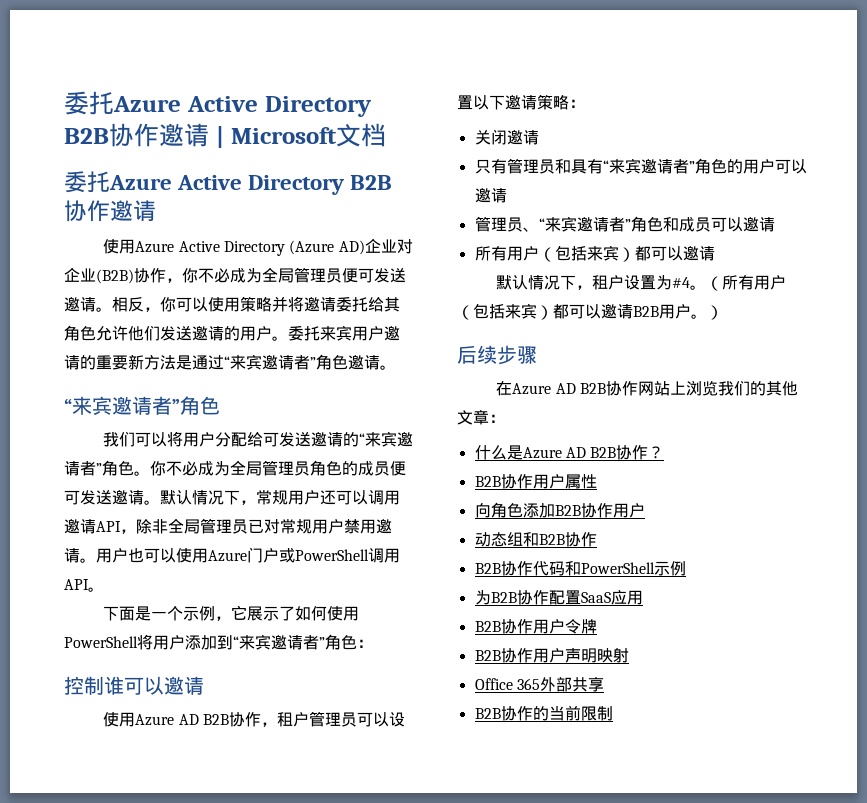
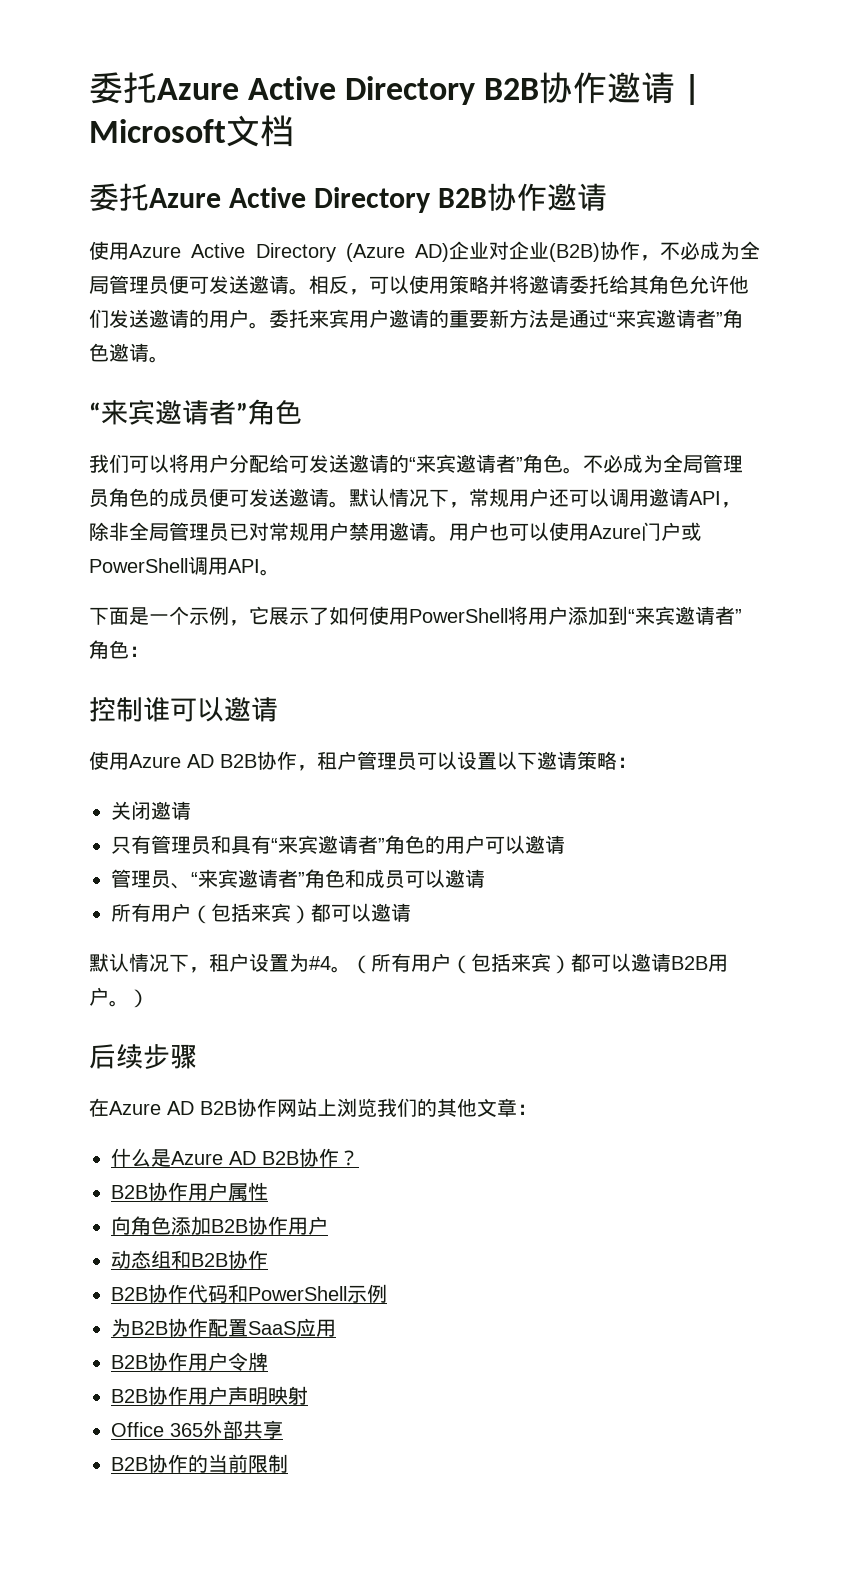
- 使用Azure Active Directory (Azure AD)企业对企业(B2B)协作，你不必成为全局管理员便可发送邀请。
+ 使用Azure Active Directory (Azure AD)企业对企业(B2B)协作，不必成为全局管理员便可发送邀请。
- 相反，你可以使用策略并将邀请委托给其角色允许他们发送邀请的用户。
+ 相反，可以使用策略并将邀请委托给其角色允许他们发送邀请的用户。
- 你不必成为全局管理员角色的成员便可发送邀请。
+ 不必成为全局管理员角色的成员便可发送邀请。

